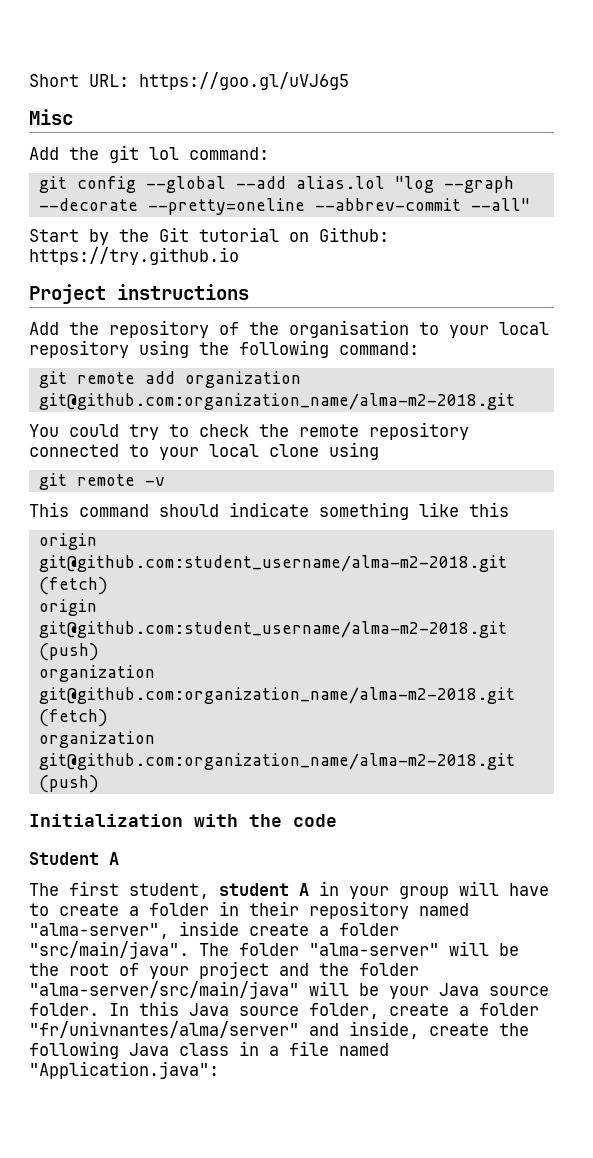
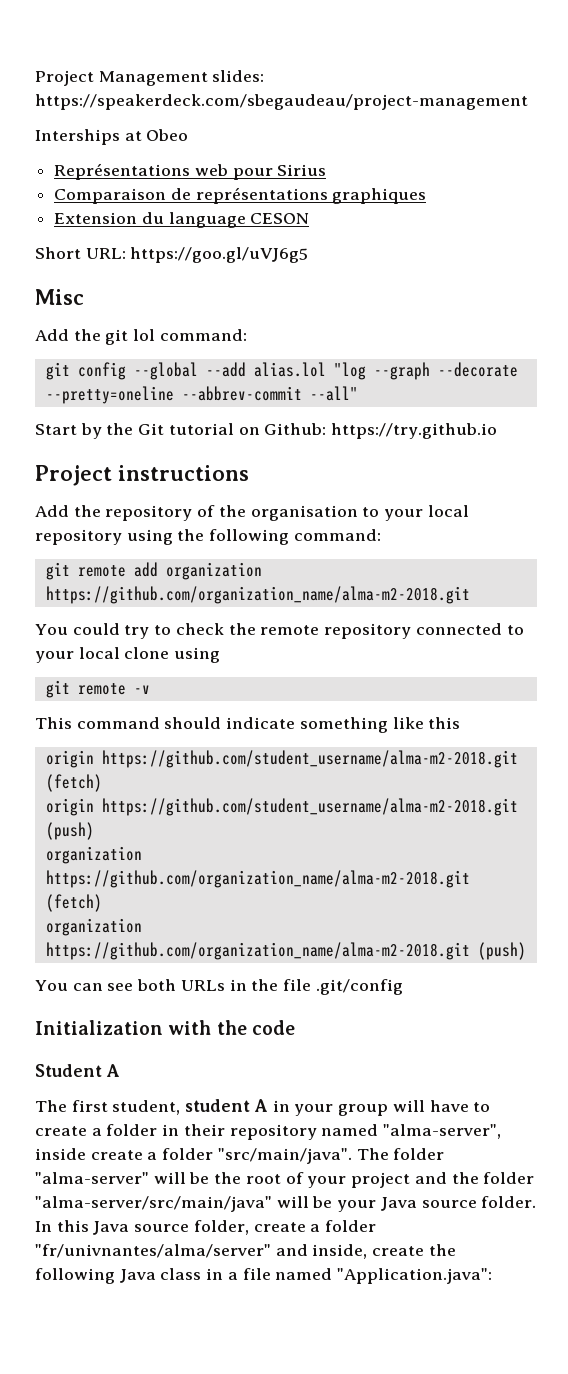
+ Project Management slides: https://speakerdeck.com/sbegaudeau/project-management
+ Interships at Obeo
+ Représentations web pour Sirius
+ Comparaison de représentations graphiques
+ Extension du language CESON
- git remote add organization git@github.com:organization_name/alma-m2-2018.git
+ git remote add organization https://github.com/organization_name/alma-m2-2018.git
- origin git@github.com:student_username/alma-m2-2018.git (fetch)
+ origin https://github.com/student_username/alma-m2-2018.git (fetch)
- origin git@github.com:student_username/alma-m2-2018.git (push)
+ origin https://github.com/student_username/alma-m2-2018.git (push)
- organization git@github.com:organization_name/alma-m2-2018.git (fetch)
+ organization https://github.com/organization_name/alma-m2-2018.git (fetch)
- organization git@github.com:organization_name/alma-m2-2018.git (push)
+ organization https://github.com/organization_name/alma-m2-2018.git (push)
+ You can see both URLs in the file .git/config

